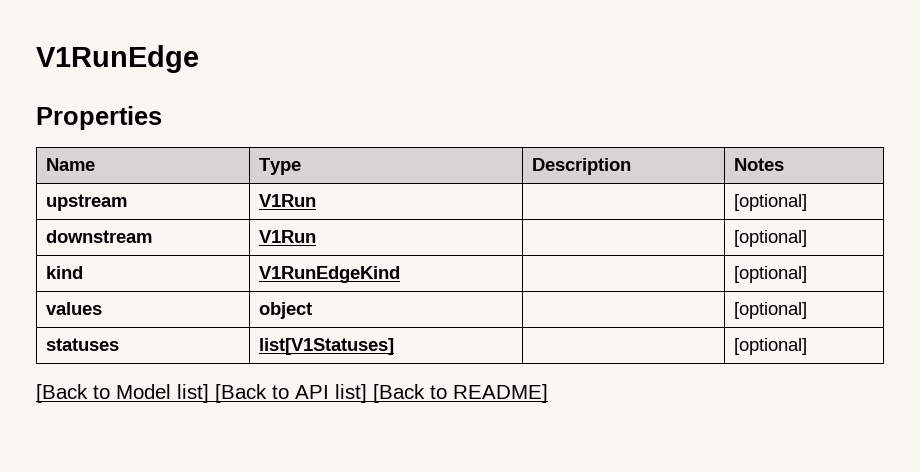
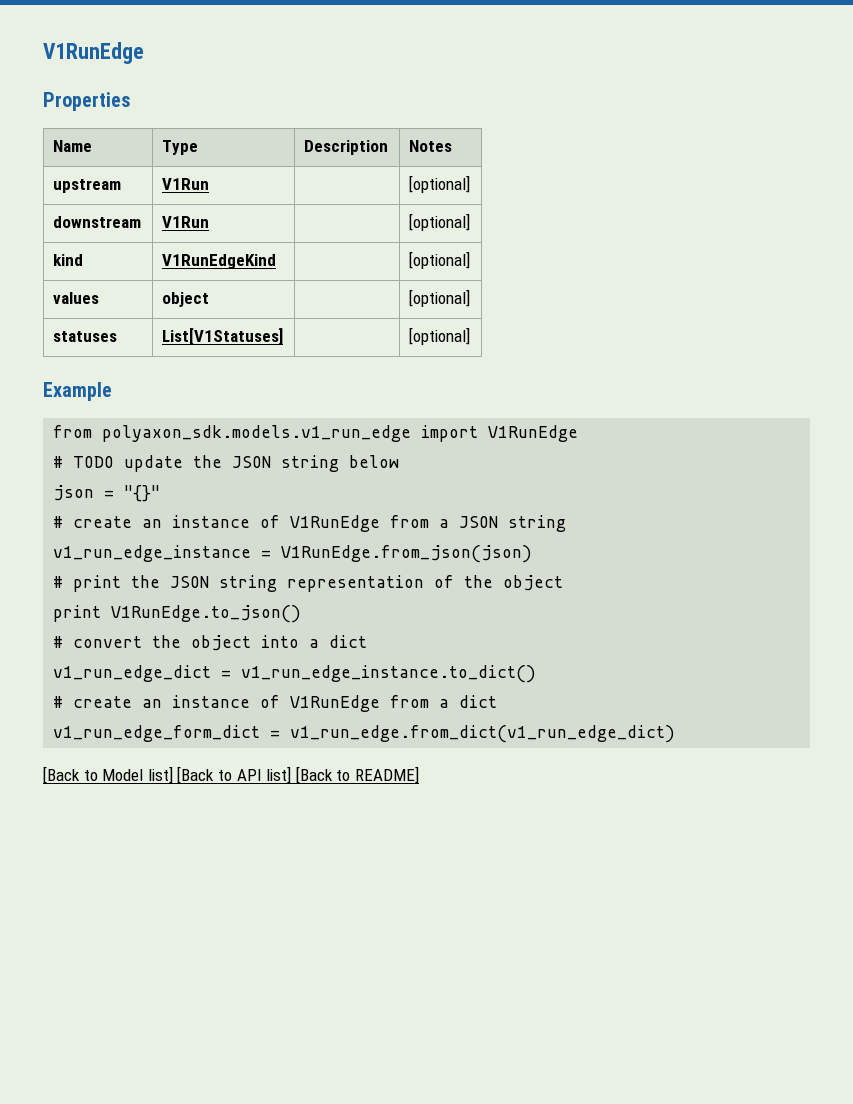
- statuses | list[V1Statuses] | | [optional]
+ statuses | List[V1Statuses] | | [optional]
+ Example
+ from polyaxon_sdk.models.v1_run_edge import V1RunEdge
+ # TODO update the JSON string below
+ json = "{}"
+ # create an instance of V1RunEdge from a JSON string
+ v1_run_edge_instance = V1RunEdge.from_json(json)
+ # print the JSON string representation of the object
+ print V1RunEdge.to_json()
+ # convert the object into a dict
+ v1_run_edge_dict = v1_run_edge_instance.to_dict()
+ # create an instance of V1RunEdge from a dict
+ v1_run_edge_form_dict = v1_run_edge.from_dict(v1_run_edge_dict)

